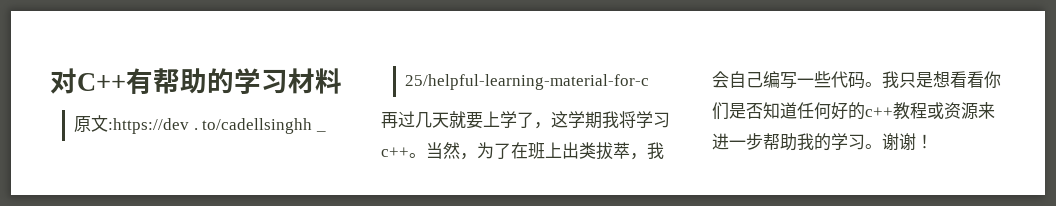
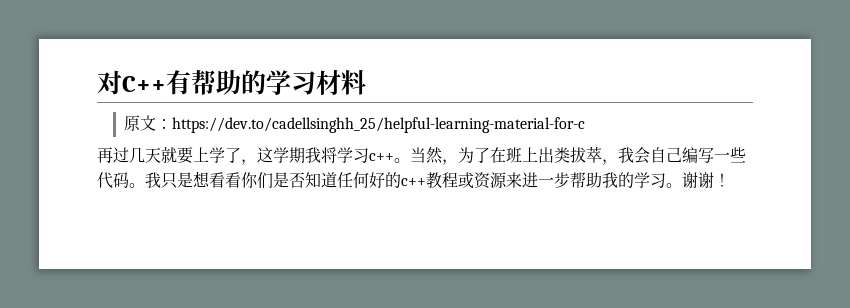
- 原文:https://dev . to/cadellsinghh _ 25/helpful-learning-material-for-c
+ 原文：https://dev.to/cadellsinghh_25/helpful-learning-material-for-c

